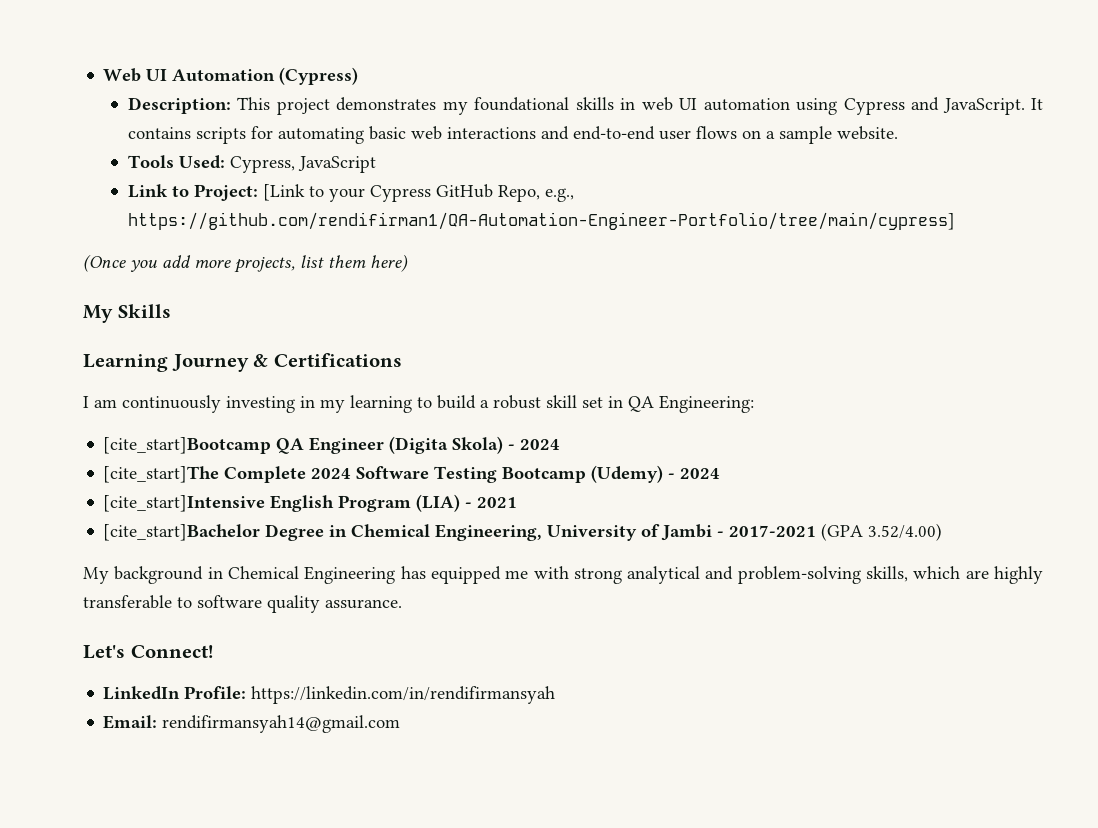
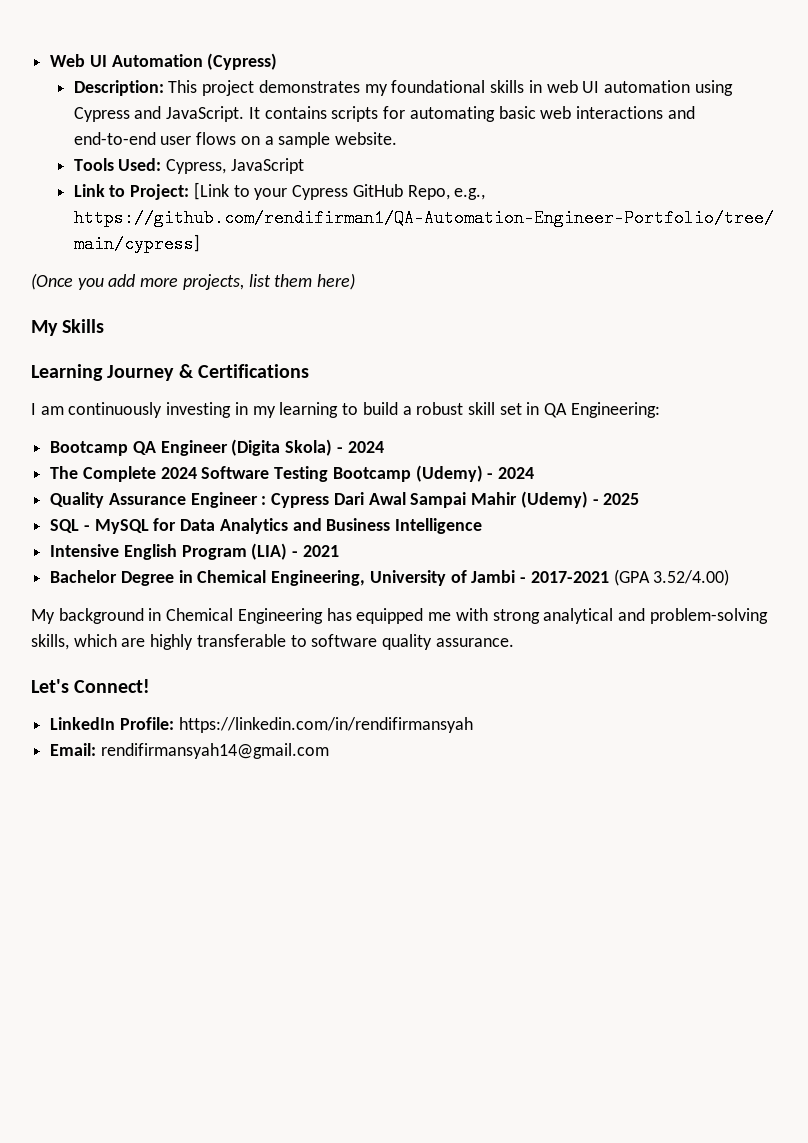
- [cite_start]Bootcamp QA Engineer (Digita Skola) - 2024
+ Bootcamp QA Engineer (Digita Skola) - 2024
- [cite_start]The Complete 2024 Software Testing Bootcamp (Udemy) - 2024
+ The Complete 2024 Software Testing Bootcamp (Udemy) - 2024
- [cite_start]Intensive English Program (LIA) - 2021
+ Quality Assurance Engineer : Cypress Dari Awal Sampai Mahir (Udemy) - 2025
+ SQL - MySQL for Data Analytics and Business Intelligence
+ Intensive English Program (LIA) - 2021
- [cite_start]Bachelor Degree in Chemical Engineering, University of Jambi - 2017-2021 (GPA 3.52/4.00)
+ Bachelor Degree in Chemical Engineering, University of Jambi - 2017-2021 (GPA 3.52/4.00)

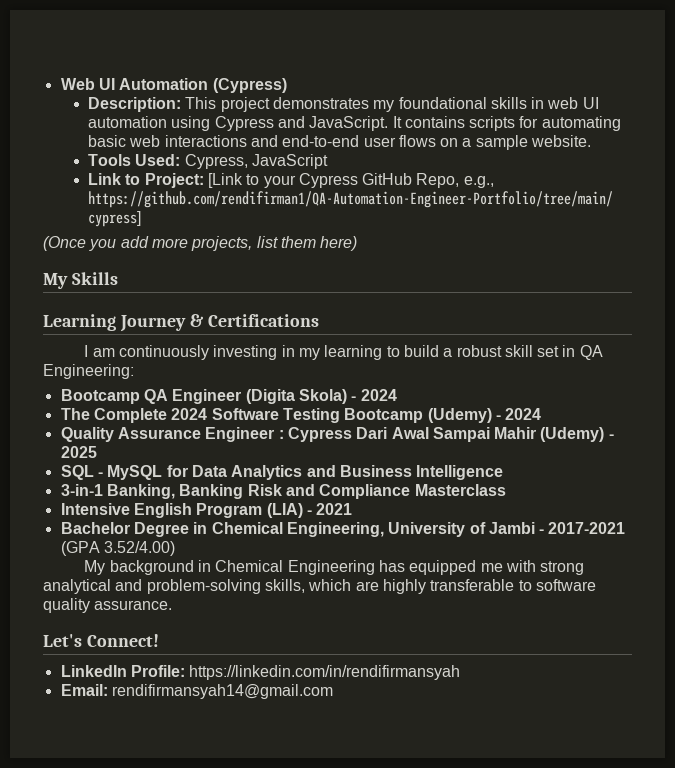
+ 3-in-1 Banking, Banking Risk and Compliance Masterclass

